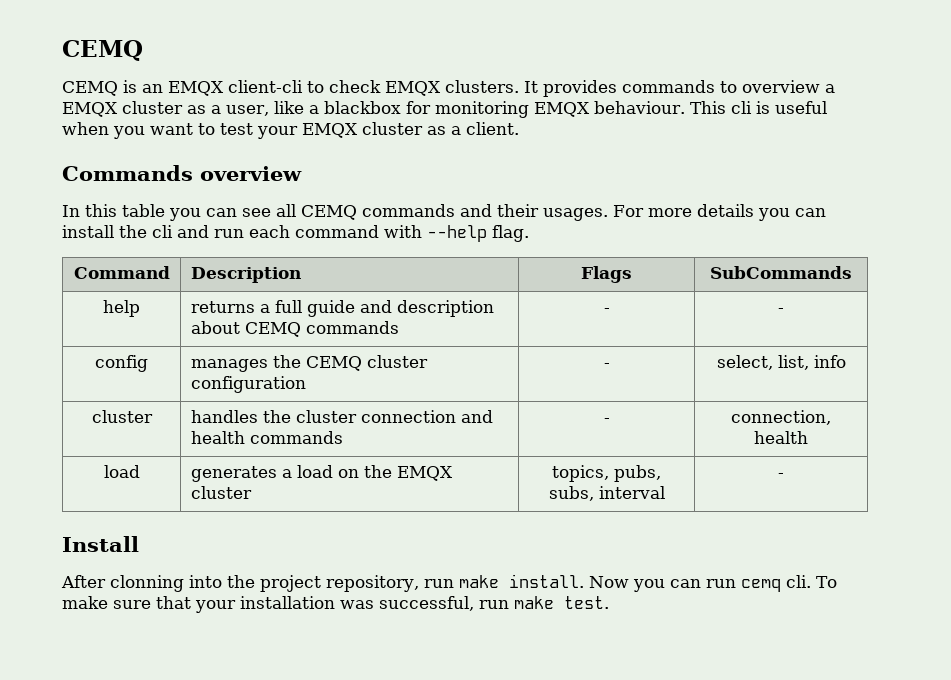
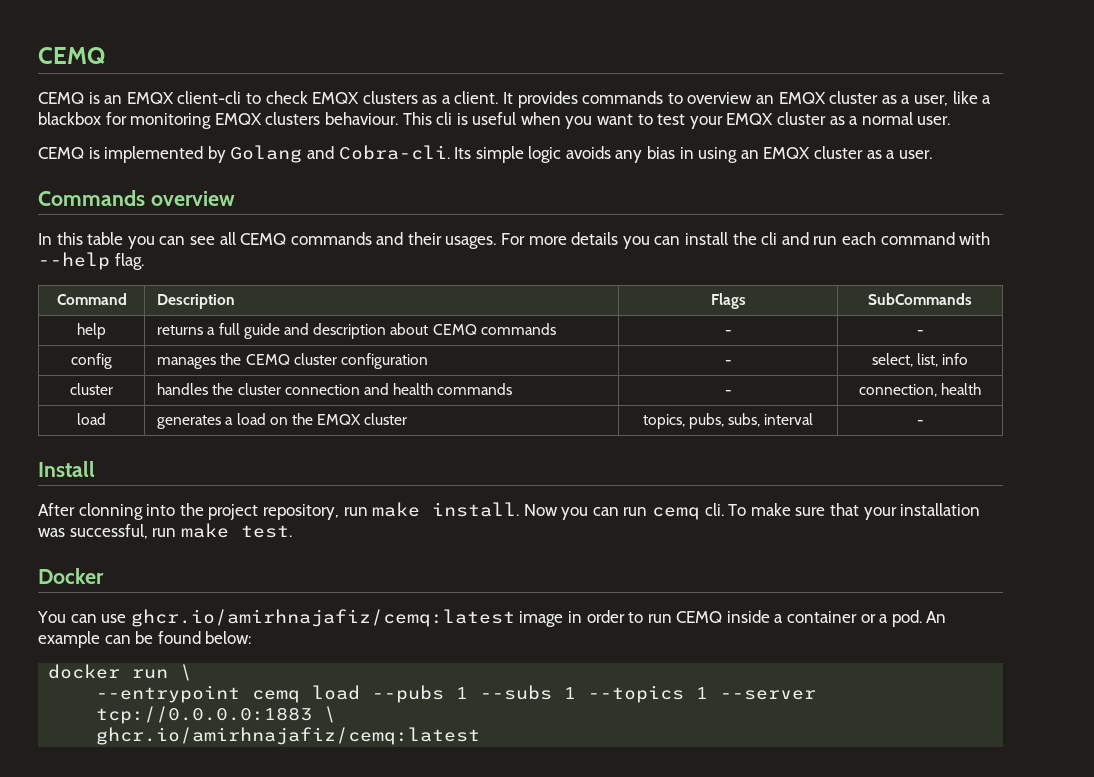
- CEMQ is an EMQX client-cli to check EMQX clusters.
+ CEMQ is an EMQX client-cli to check EMQX clusters as a client.
- It provides commands to overview a EMQX cluster as a user, like a blackbox for monitoring EMQX behaviour.
+ It provides commands to overview an EMQX cluster as a user, like a blackbox for monitoring EMQX clusters behaviour.
- This cli is useful when you want to test your EMQX cluster as a client.
+ This cli is useful when you want to test your EMQX cluster as a normal user.
+ CEMQ is implemented by Golang and Cobra-cli. Its simple logic avoids any bias in using an EMQX cluster as a user.
+ Docker
+ You can use ghcr.io/amirhnajafiz/cemq:latest image in order to run CEMQ inside a container or a pod. An example can be found below:
+ docker run \
+ --entrypoint cemq load --pubs 1 --subs 1 --topics 1 --server tcp://0.0.0.0:1883 \
+ ghcr.io/amirhnajafiz/cemq:latest

